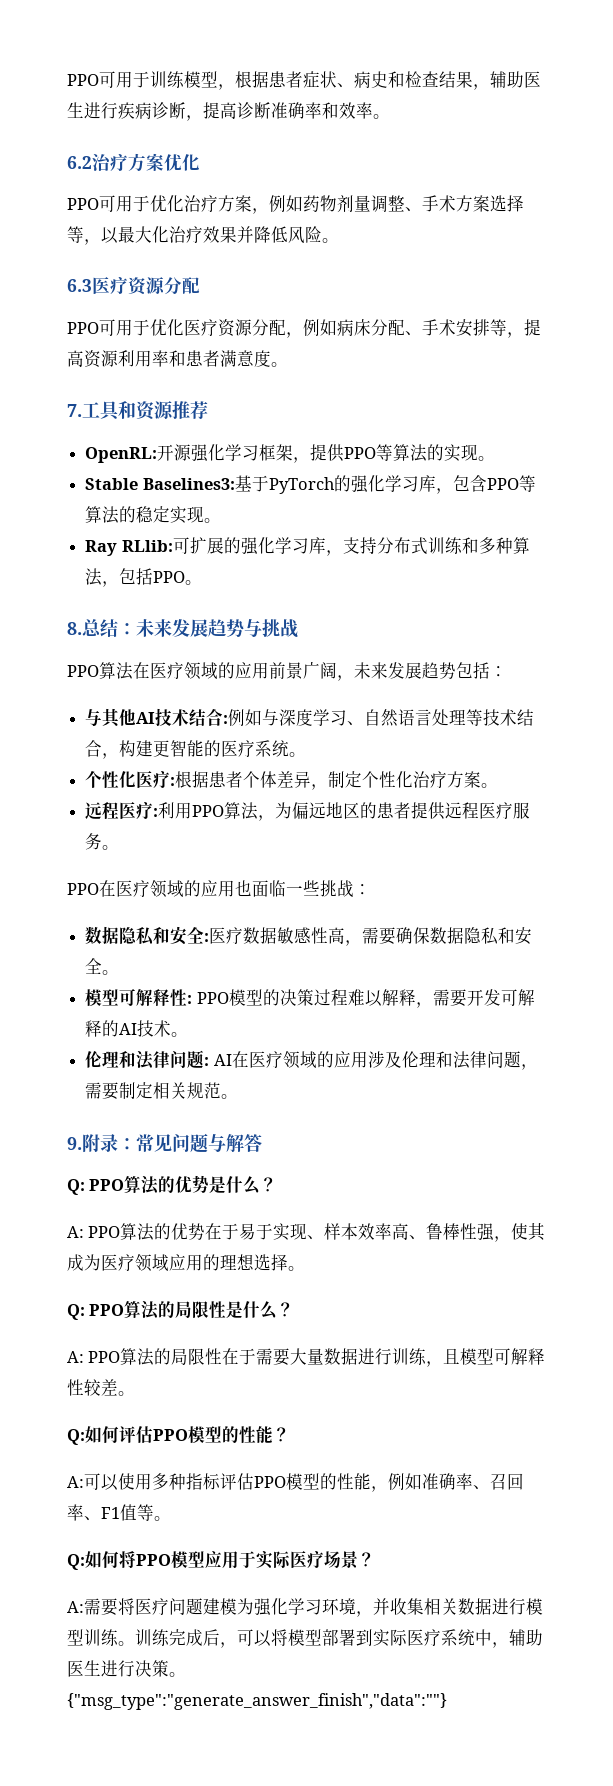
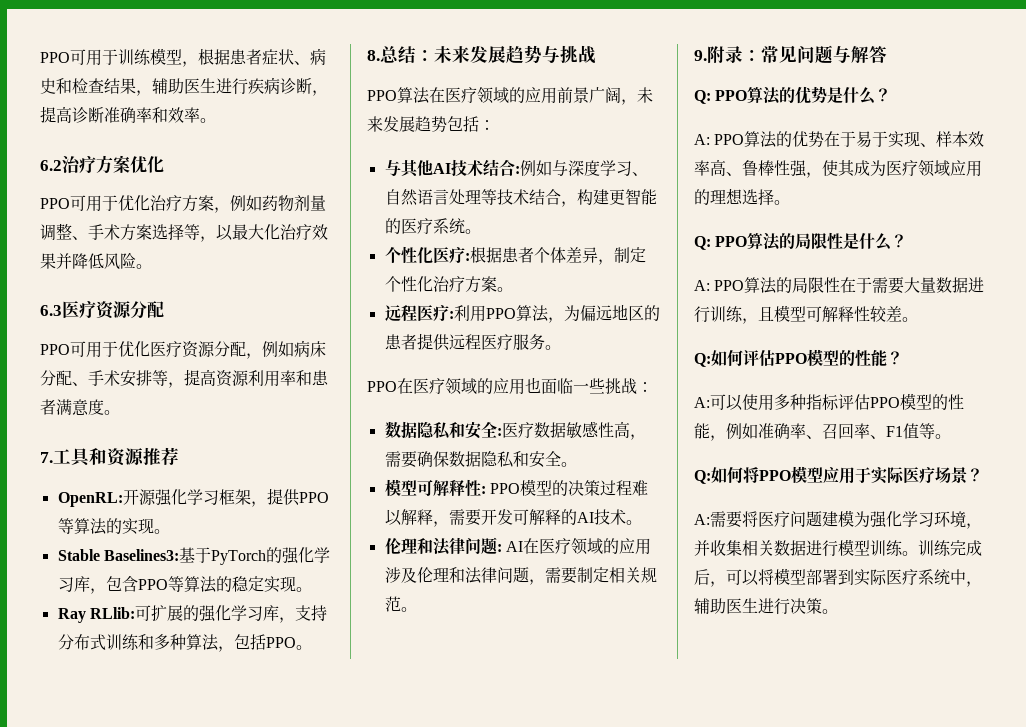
- {"msg_type":"generate_answer_finish","data":""}

